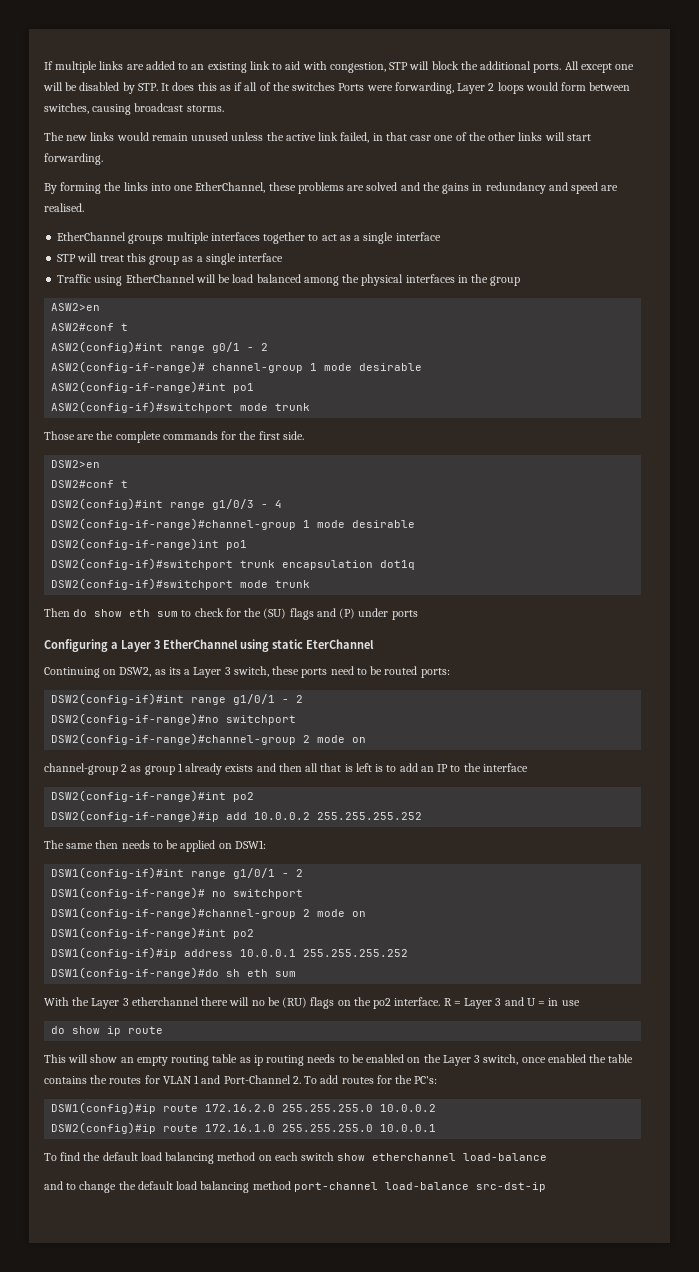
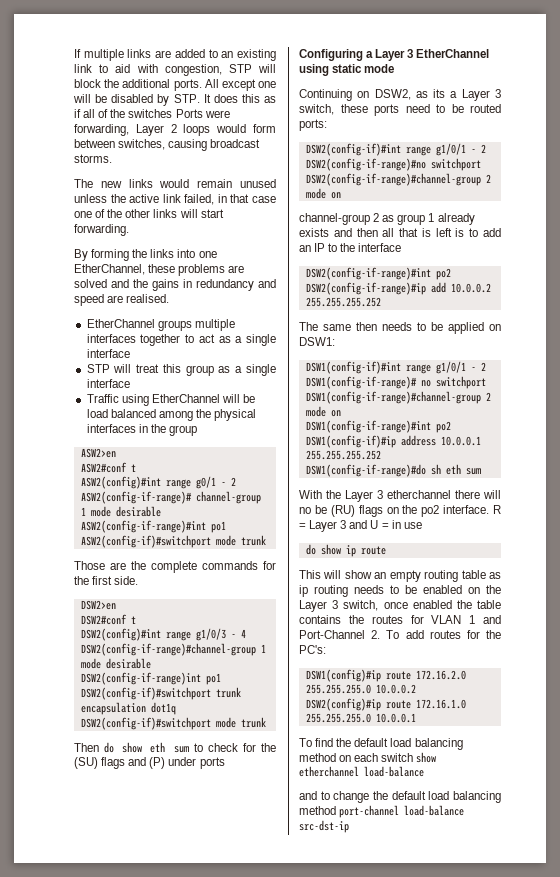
- The new links would remain unused unless the active link failed, in that casr one of the other links will start forwarding.
+ The new links would remain unused unless the active link failed, in that case one of the other links will start forwarding.
- Configuring a Layer 3 EtherChannel using static EterChannel
+ Configuring a Layer 3 EtherChannel using static mode

